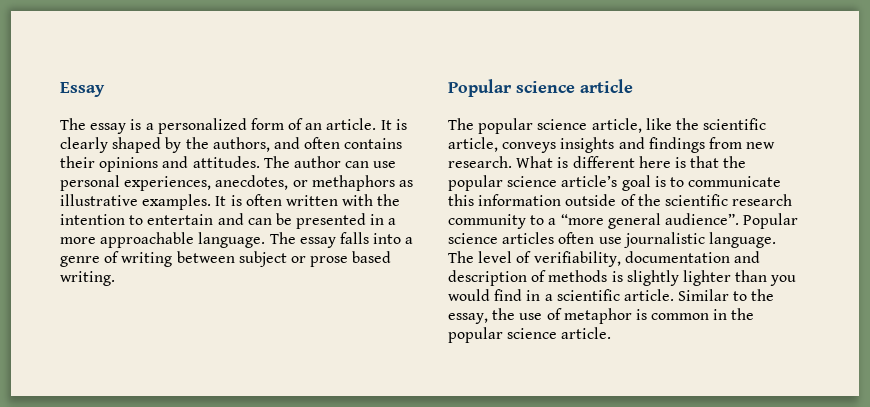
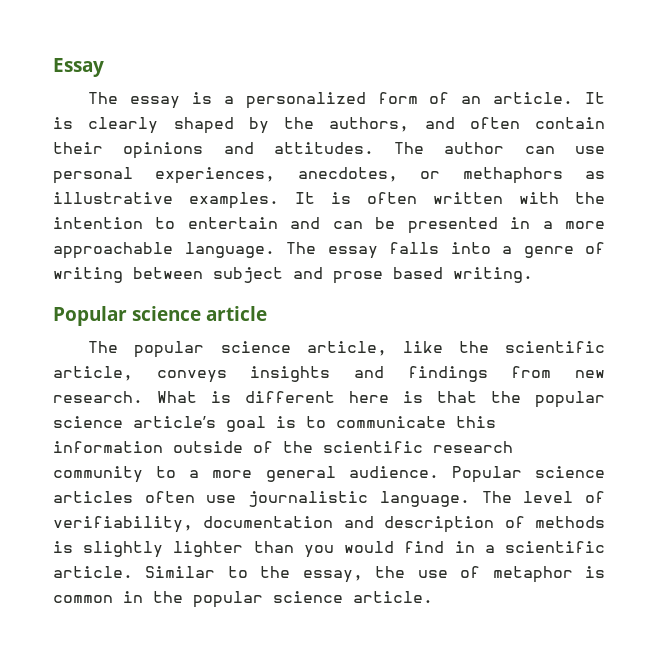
- It is clearly shaped by the authors, and often contains their opinions and attitudes.
+ It is clearly shaped by the authors, and often contain their opinions and attitudes.
- The essay falls into a genre of writing between subject or prose based writing.
+ The essay falls into a genre of writing between subject and prose based writing.
- What is different here is that the popular science article’s goal is to communicate this information outside of the scientific research community to a “more general audience”.
+ What is different here is that the popular science article’s goal is to communicate this information outside of the scientific research community to a more general audience.

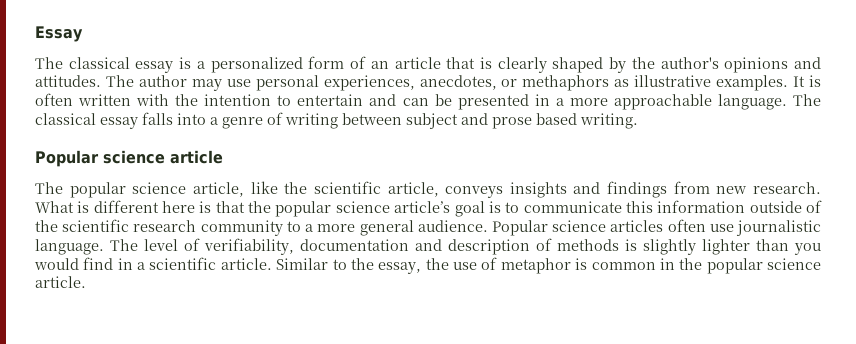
- The essay is a personalized form of an article. It is clearly shaped by the authors, and often contain their opinions and attitudes.
+ The classical essay is a personalized form of an article that is clearly shaped by the author's opinions and attitudes.
- The author can use personal experiences, anecdotes, or methaphors as illustrative examples.
+ The author may use personal experiences, anecdotes, or methaphors as illustrative examples.
- The essay falls into a genre of writing between subject and prose based writing.
+ The classical essay falls into a genre of writing between subject and prose based writing.

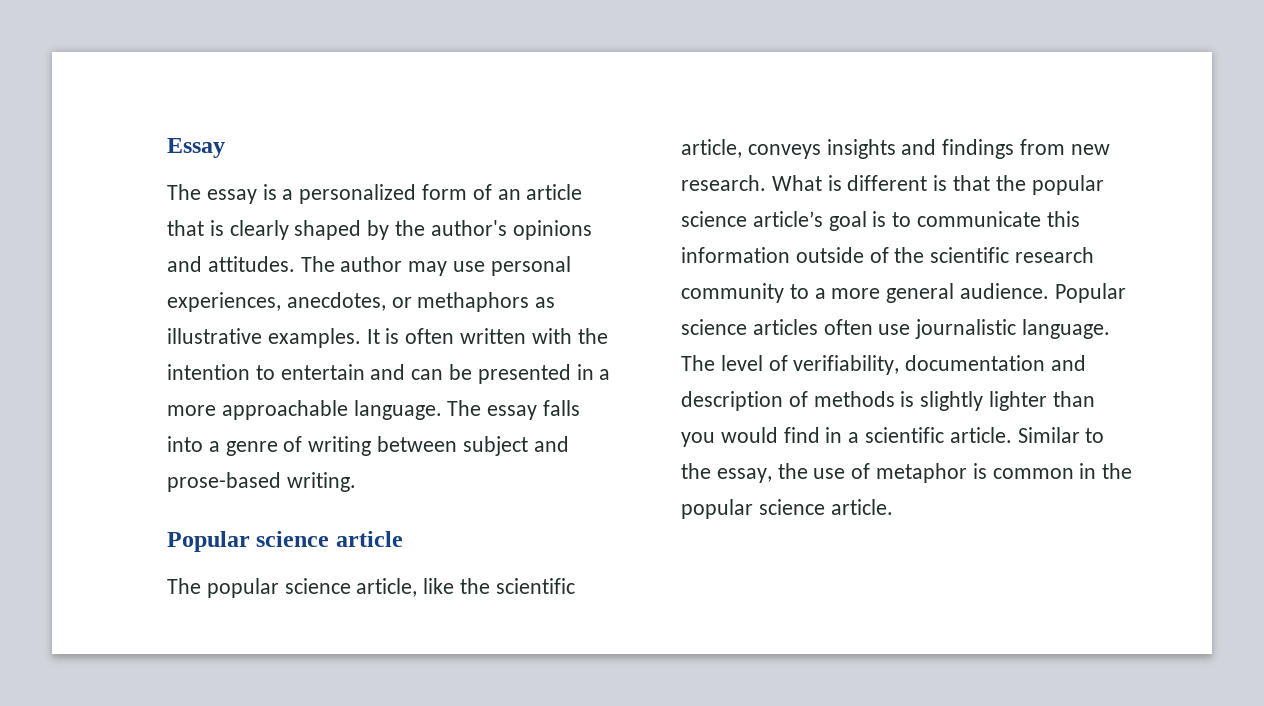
- The classical essay is a personalized form of an article that is clearly shaped by the author's opinions and attitudes.
+ The essay is a personalized form of an article that is clearly shaped by the author's opinions and attitudes.
- The classical essay falls into a genre of writing between subject and prose based writing.
+ The essay falls into a genre of writing between subject and prose-based writing.
- What is different here is that the popular science article’s goal is to communicate this information outside of the scientific research community to a more general audience.
+ What is different is that the popular science article’s goal is to communicate this information outside of the scientific research community to a more general audience.

